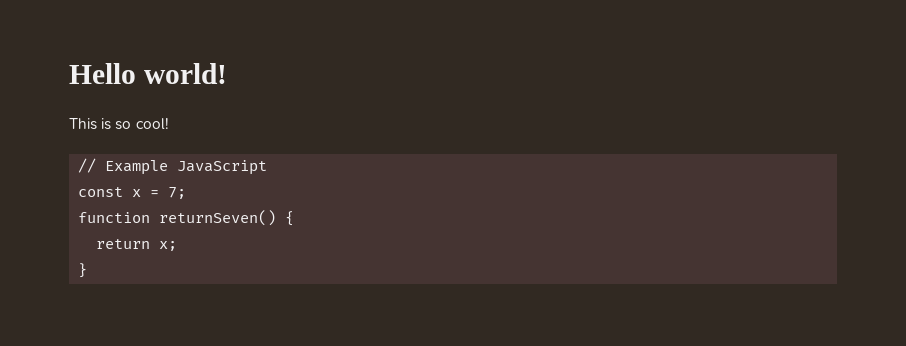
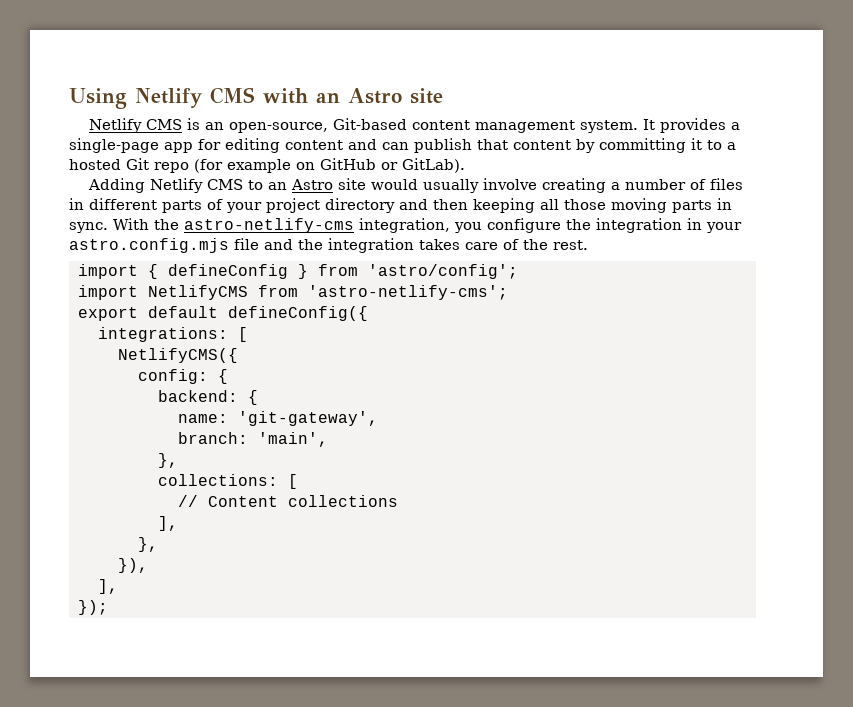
- Hello world!
- This is so cool!
- // Example JavaScript
- const x = 7;
- function returnSeven() {
- return x;
- }
+ Using Netlify CMS with an Astro site
+ Netlify CMS is an open-source, Git-based content management system. It provides a single-page app for editing content and can publish that content by committing it to a hosted Git repo (for example on GitHub or GitLab).
+ Adding Netlify CMS to an Astro site would usually involve creating a number of files in different parts of your project directory and then keeping all those moving parts in sync. With the astro-netlify-cms integration, you configure the integration in your astro.config.mjs file and the integration takes care of the rest.
+ import { defineConfig } from 'astro/config';
+ import NetlifyCMS from 'astro-netlify-cms';
+ export default defineConfig({
+ integrations: [
+ NetlifyCMS({
+ config: {
+ backend: {
+ name: 'git-gateway',
+ branch: 'main',
+ },
+ collections: [
+ // Content collections
+ ],
+ },
+ }),
+ ],
+ });

